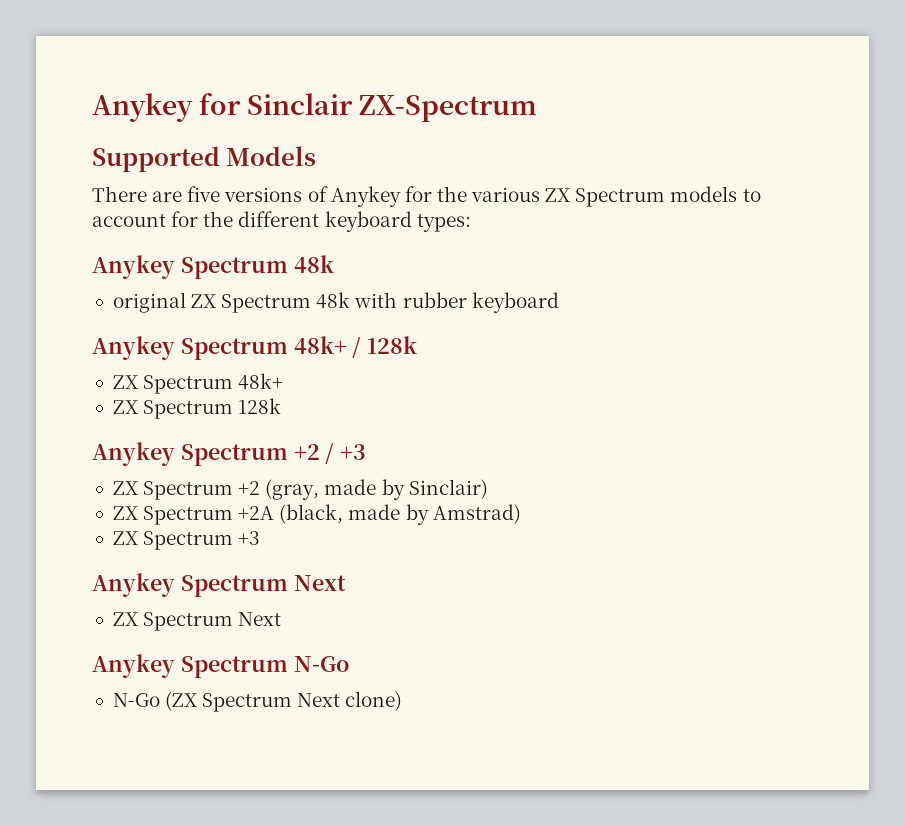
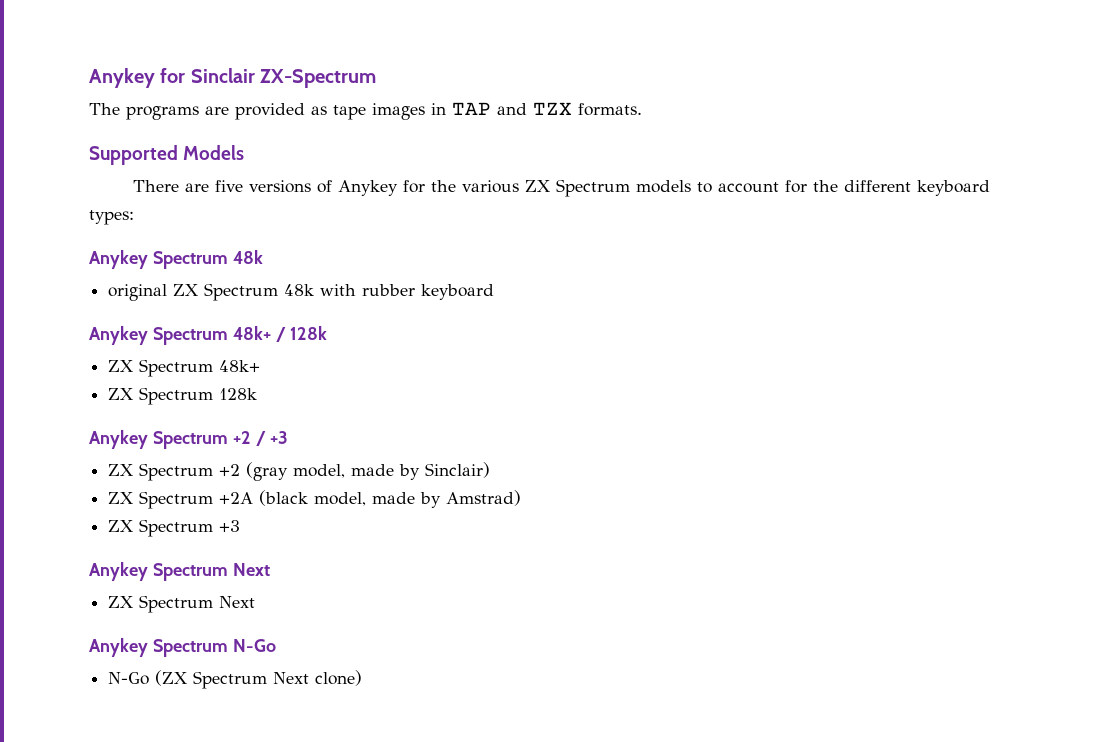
+ The programs are provided as tape images in TAP and TZX formats.
- ZX Spectrum +2 (gray, made by Sinclair)
+ ZX Spectrum +2 (gray model, made by Sinclair)
- ZX Spectrum +2A (black, made by Amstrad)
+ ZX Spectrum +2A (black model, made by Amstrad)

